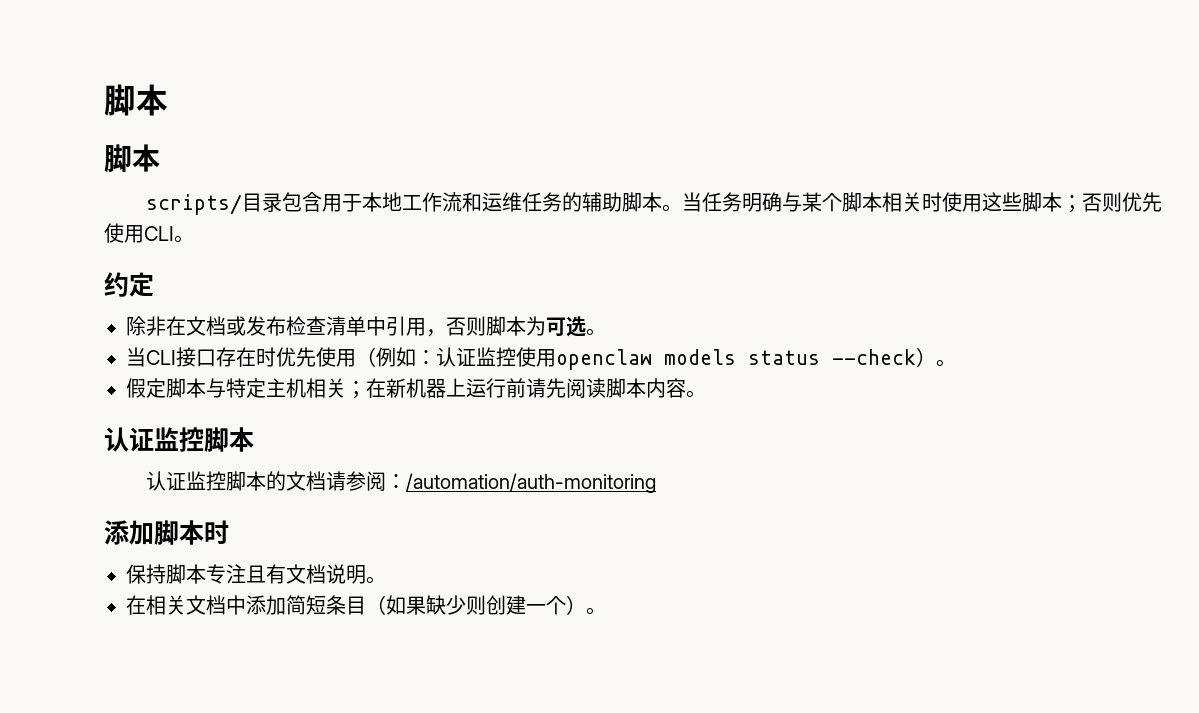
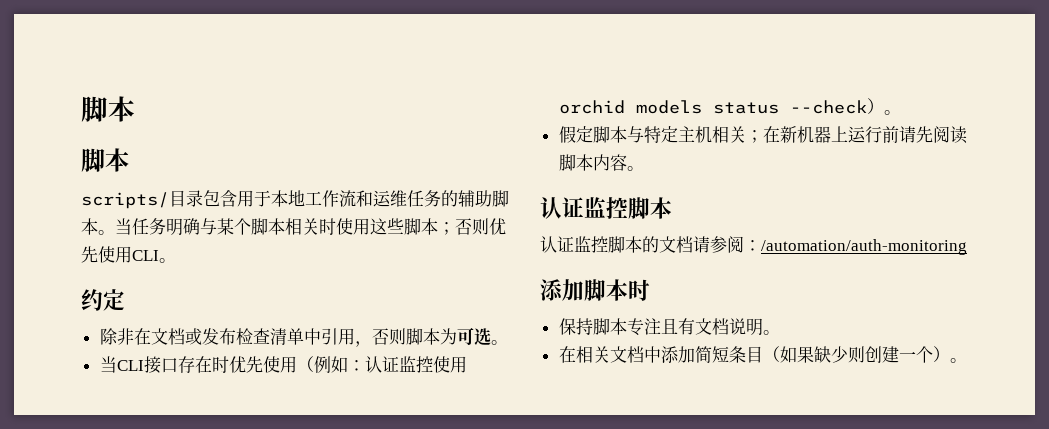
- 当CLI接口存在时优先使用（例如：认证监控使用openclaw models status --check）。
+ 当CLI接口存在时优先使用（例如：认证监控使用orchid models status --check）。

